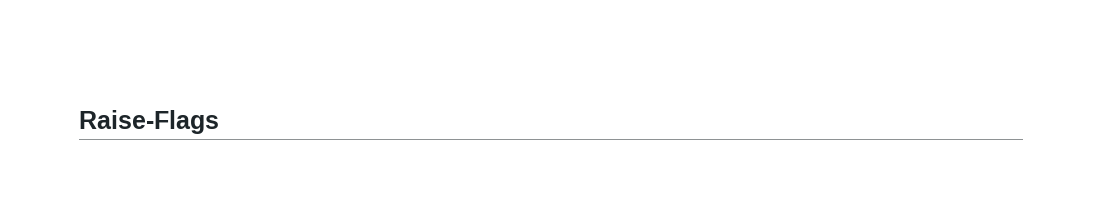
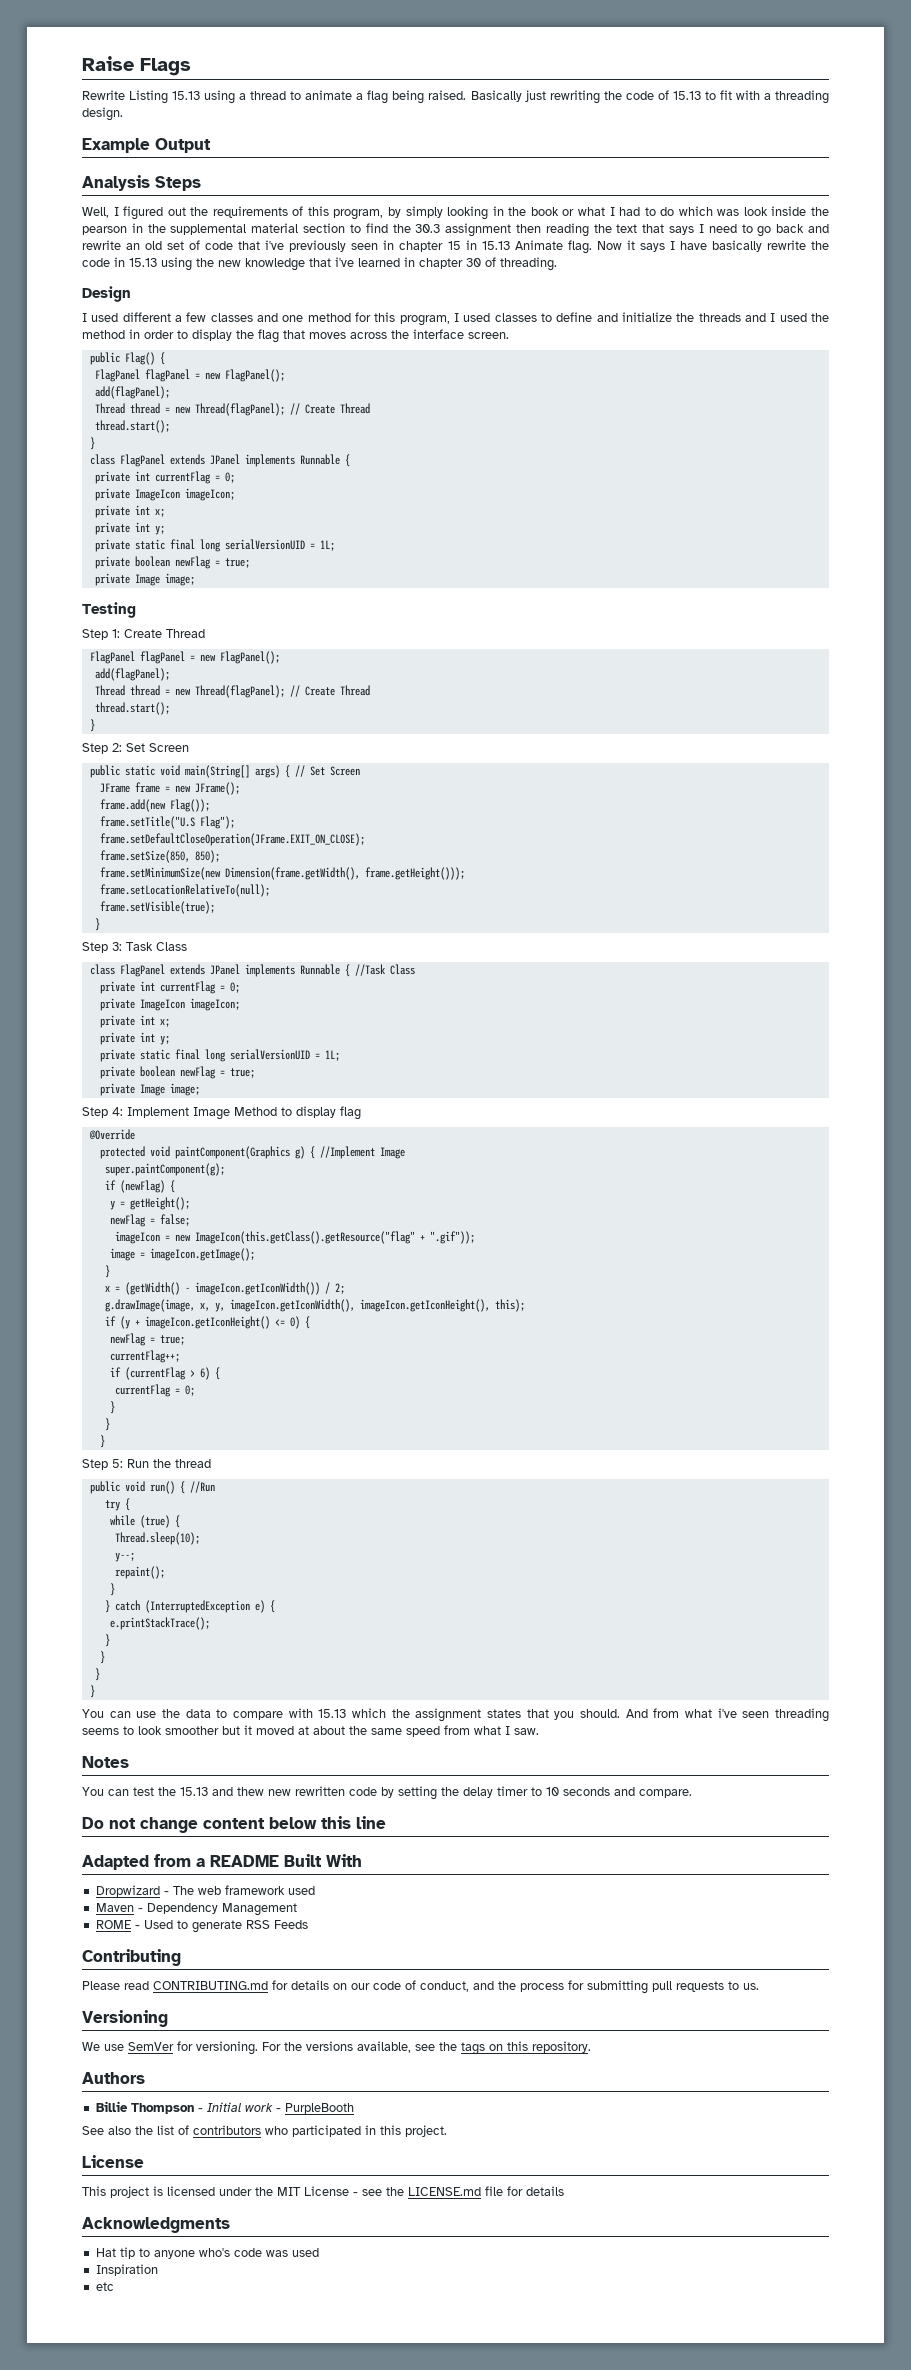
- Raise-Flags
+ Raise Flags
+ Rewrite Listing 15.13 using a thread to animate a flag being raised. Basically just rewriting the code of 15.13 to fit with a threading design.
+ Example Output
+ Analysis Steps
+ Well, I figured out the requirements of this program, by simply looking in the book or what I had to do which was look inside the pearson in the supplemental material section to find the 30.3 assignment then reading the text that says I need to go back and rewrite an old set of code that i've previously seen in chapter 15 in 15.13 Animate flag. Now it says I have basically rewrite the code in 15.13 using the new knowledge that i've learned in chapter 30 of threading.
+ Design
+ I used different a few classes and one method for this program, I used classes to define and initialize the threads and I used the method in order to display the flag that moves across the interface screen.
+ public Flag() {
+ FlagPanel flagPanel = new FlagPanel();
+ add(flagPanel);
+ Thread thread = new Thread(flagPanel); // Create Thread
+ thread.start();
+ }
+ class FlagPanel extends JPanel implements Runnable {
+ private int currentFlag = 0;
+ private ImageIcon imageIcon;
+ private int x;
+ private int y;
+ private static final long serialVersionUID = 1L;
+ private boolean newFlag = true;
+ private Image image;
+ Testing
+ Step 1: Create Thread
+ FlagPanel flagPanel = new FlagPanel();
+ add(flagPanel);
+ Thread thread = new Thread(flagPanel); // Create Thread
+ thread.start();
+ }
+ Step 2: Set Screen
+ public static void main(String[] args) { // Set Screen
+ JFrame frame = new JFrame();
+ frame.add(new Flag());
+ frame.setTitle("U.S Flag");
+ frame.setDefaultCloseOperation(JFrame.EXIT_ON_CLOSE);
+ frame.setSize(850, 850);
+ frame.setMinimumSize(new Dimension(frame.getWidth(), frame.getHeight()));
+ frame.setLocationRelativeTo(null);
+ frame.setVisible(true);
+ }
+ Step 3: Task Class
+ class FlagPanel extends JPanel implements Runnable { //Task Class
+ private int currentFlag = 0;
+ private ImageIcon imageIcon;
+ private int x;
+ private int y;
+ private static final long serialVersionUID = 1L;
+ private boolean newFlag = true;
+ private Image image;
+ Step 4: Implement Image Method to display flag
+ @Override
+ protected void paintComponent(Graphics g) { //Implement Image
+ super.paintComponent(g);
+ if (newFlag) {
+ y = getHeight();
+ newFlag = false;
+ imageIcon = new ImageIcon(this.getClass().getResource("flag" + ".gif"));
+ image = imageIcon.getImage();
+ }
+ x = (getWidth() - imageIcon.getIconWidth()) / 2;
+ g.drawImage(image, x, y, imageIcon.getIconWidth(), imageIcon.getIconHeight(), this);
+ if (y + imageIcon.getIconHeight() <= 0) {
+ newFlag = true;
+ currentFlag++;
+ if (currentFlag > 6) {
+ currentFlag = 0;
+ }
+ }
+ }
+ Step 5: Run the thread
+ public void run() { //Run
+ try {
+ while (true) {
+ Thread.sleep(10);
+ y--;
+ repaint();
+ }
+ } catch (InterruptedException e) {
+ e.printStackTrace();
+ }
+ }
+ }
+ }
+ You can use the data to compare with 15.13 which the assignment states that you should. And from what i've seen threading seems to look smoother but it moved at about the same speed from what I saw.
+ Notes
+ You can test the 15.13 and thew new rewritten code by setting the delay timer to 10 seconds and compare.
+ Do not change content below this line
+ Adapted from a README Built With
+ Dropwizard - The web framework used
+ Maven - Dependency Management
+ ROME - Used to generate RSS Feeds
+ Contributing
+ Please read CONTRIBUTING.md for details on our code of conduct, and the process for submitting pull requests to us.
+ Versioning
+ We use SemVer for versioning. For the versions available, see the tags on this repository.
+ Authors
+ Billie Thompson - Initial work - PurpleBooth
+ See also the list of contributors who participated in this project.
+ License
+ This project is licensed under the MIT License - see the LICENSE.md file for details
+ Acknowledgments
+ Hat tip to anyone who's code was used
+ Inspiration
+ etc

